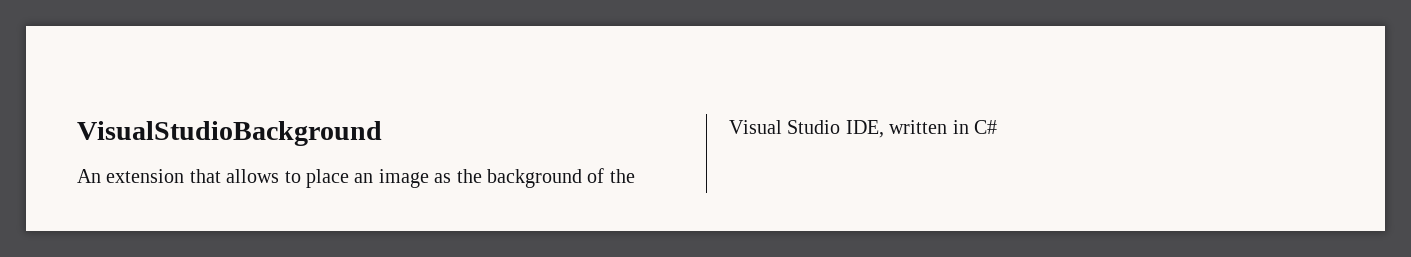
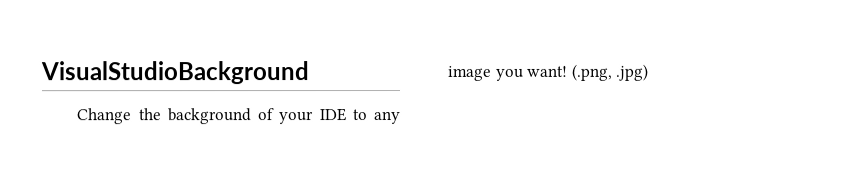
- An extension that allows to place an image as the background of the Visual Studio IDE, written in C#
+ Change the background of your IDE to any image you want! (.png, .jpg)

